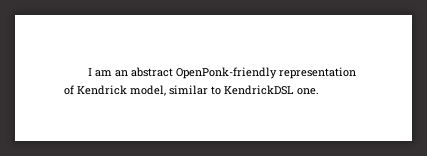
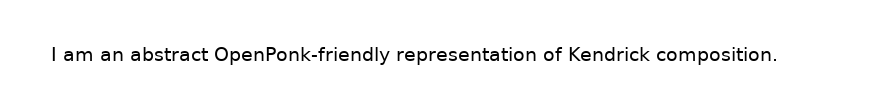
- I am an abstract OpenPonk-friendly representation of Kendrick model, similar to KendrickDSL one.
+ I am an abstract OpenPonk-friendly representation of Kendrick composition.

